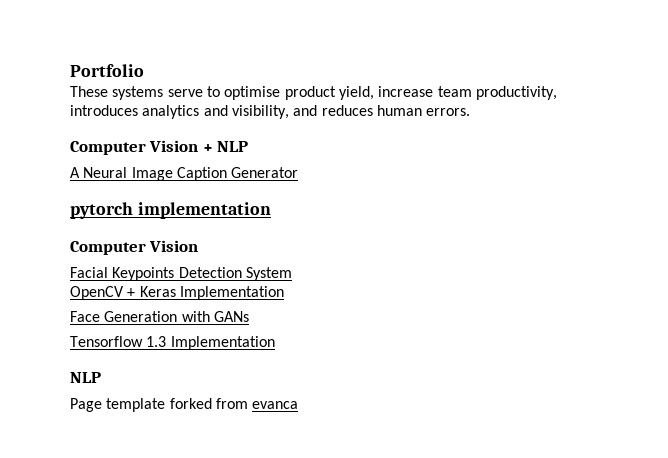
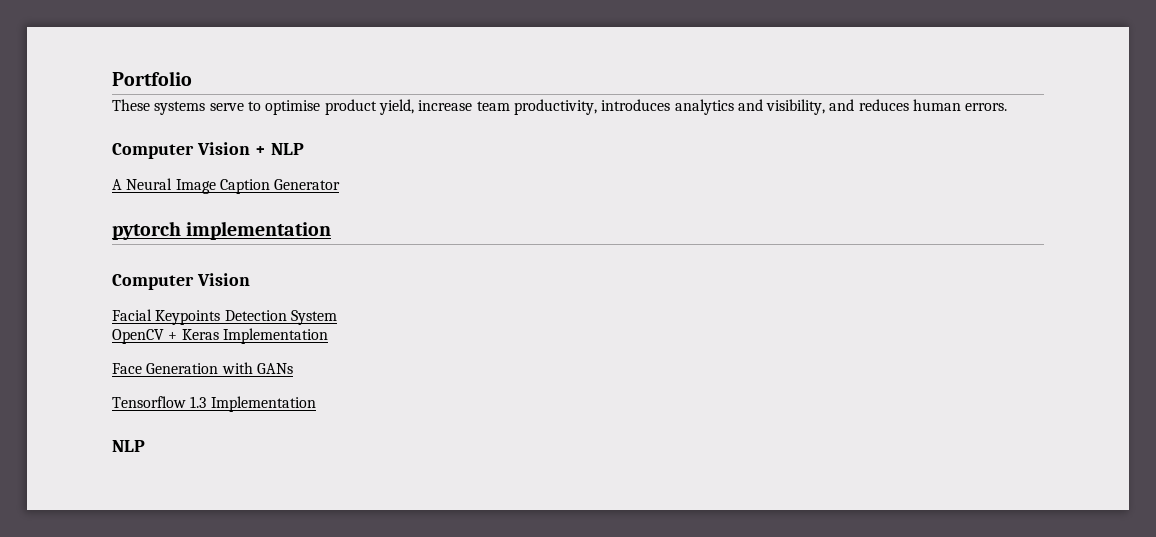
- Page template forked from evanca

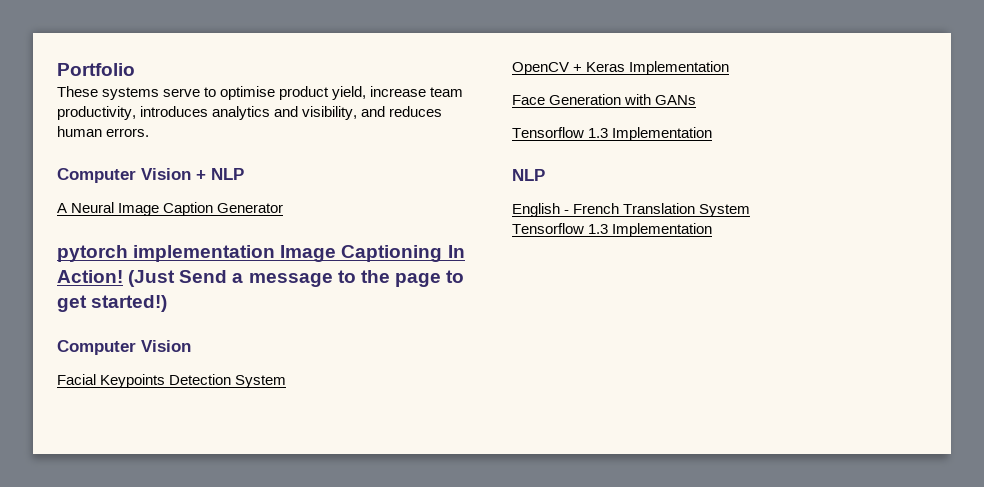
- pytorch implementation
+ pytorch implementation Image Captioning In Action! (Just Send a message to the page to get started!)
+ English - French Translation System
+ Tensorflow 1.3 Implementation

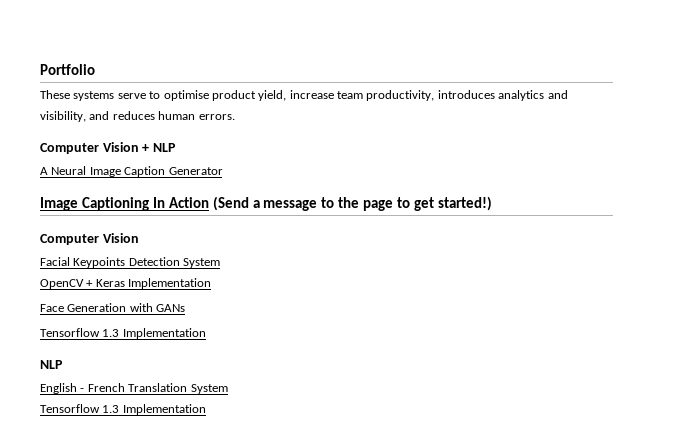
- pytorch implementation Image Captioning In Action! (Just Send a message to the page to get started!)
+ Image Captioning In Action (Send a message to the page to get started!)

